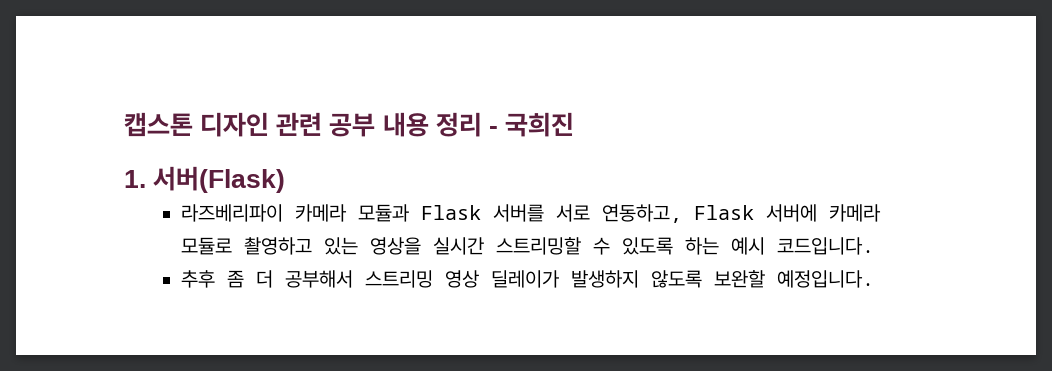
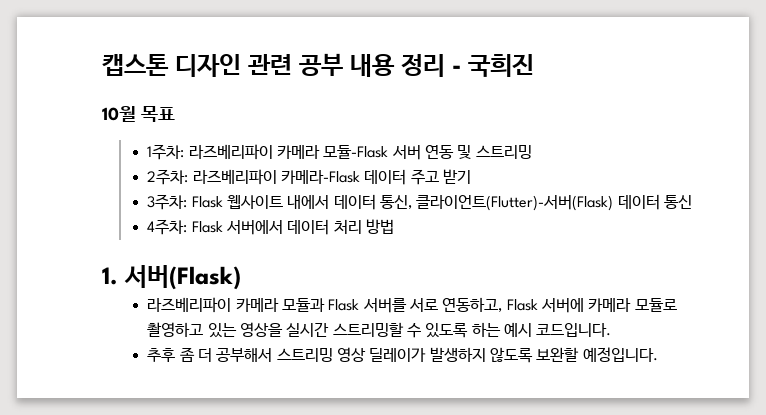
+ 10월 목표
+ 1주차: 라즈베리파이 카메라 모듈-Flask 서버 연동 및 스트리밍
+ 2주차: 라즈베리파이 카메라-Flask 데이터 주고 받기
+ 3주차: Flask 웹사이트 내에서 데이터 통신, 클라이언트(Flutter)-서버(Flask) 데이터 통신
+ 4주차: Flask 서버에서 데이터 처리 방법

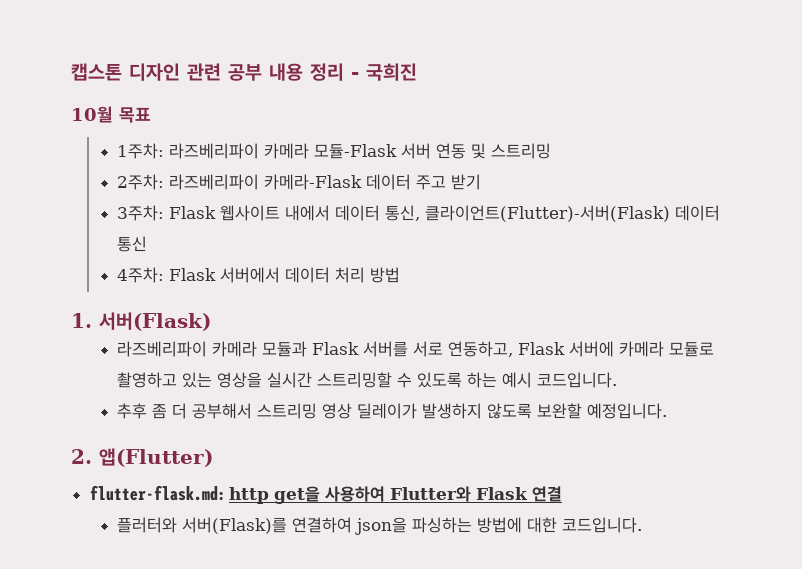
+ 2. 앱(Flutter)
+ flutter-flask.md: http get을 사용하여 Flutter와 Flask 연결
+ 플러터와 서버(Flask)를 연결하여 json을 파싱하는 방법에 대한 코드입니다.

